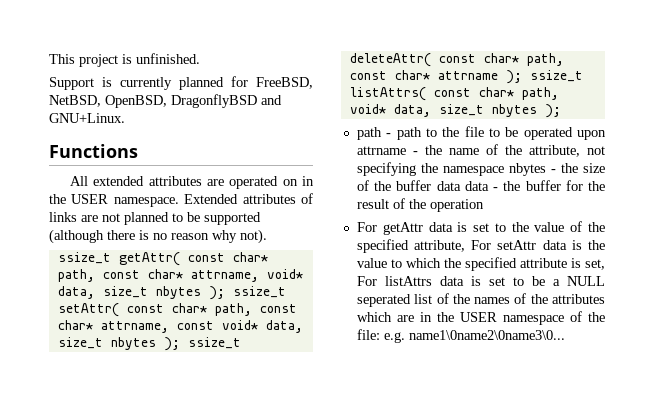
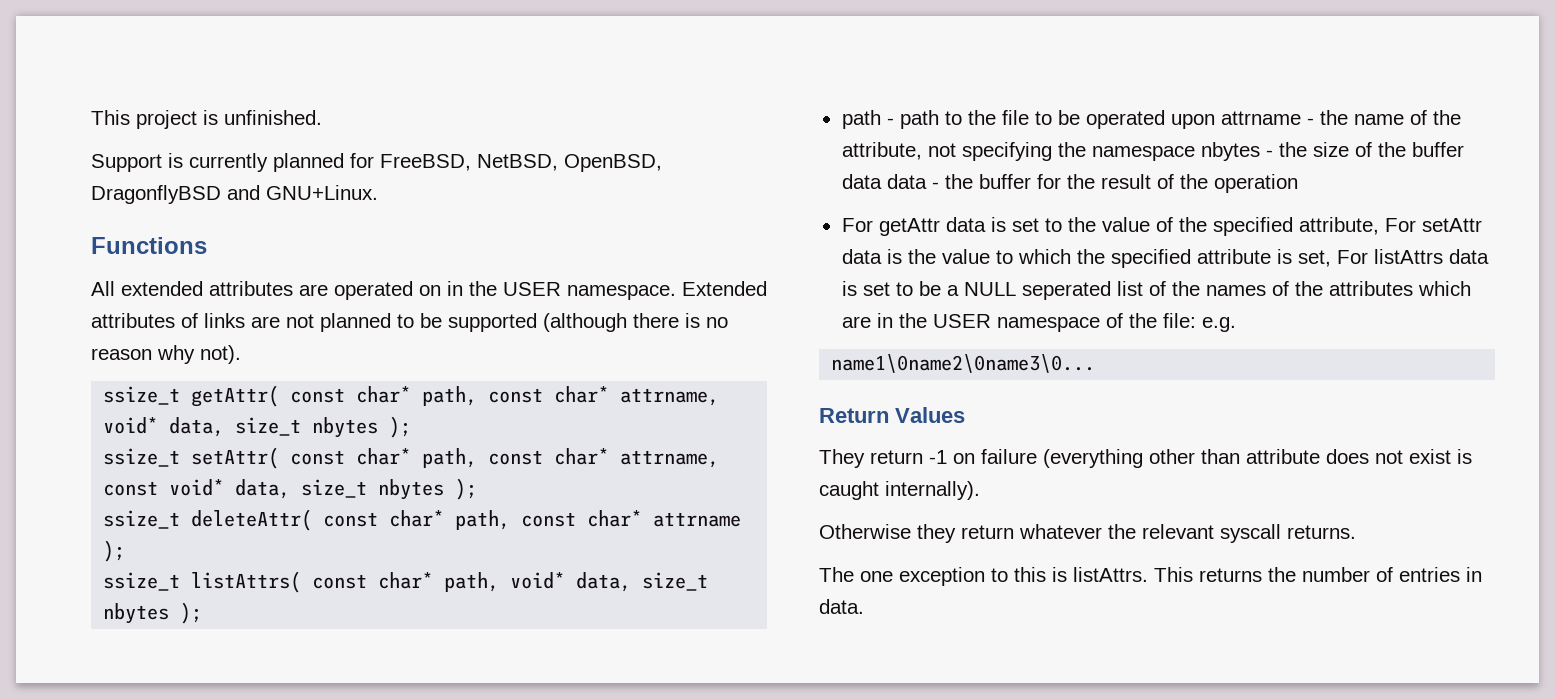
- ssize_t getAttr( const char* path, const char* attrname, void* data, size_t nbytes ); ssize_t setAttr( const char* path, const char* attrname, const void* data, size_t nbytes ); ssize_t deleteAttr( const char* path, const char* attrname ); ssize_t listAttrs( const char* path, void* data, size_t nbytes );
+ ssize_t getAttr( const char* path, const char* attrname, void* data, size_t nbytes );
+ ssize_t setAttr( const char* path, const char* attrname, const void* data, size_t nbytes );
+ ssize_t deleteAttr( const char* path, const char* attrname );
+ ssize_t listAttrs( const char* path, void* data, size_t nbytes );
- For getAttr data is set to the value of the specified attribute, For setAttr data is the value to which the specified attribute is set, For listAttrs data is set to be a NULL seperated list of the names of the attributes which are in the USER namespace of the file: e.g. name1\0name2\0name3\0...
+ For getAttr data is set to the value of the specified attribute, For setAttr data is the value to which the specified attribute is set, For listAttrs data is set to be a NULL seperated list of the names of the attributes which are in the USER namespace of the file: e.g.
+ name1\0name2\0name3\0...
+ Return Values
+ They return -1 on failure (everything other than attribute does not exist is caught internally).
+ Otherwise they return whatever the relevant syscall returns.
+ The one exception to this is listAttrs. This returns the number of entries in data.

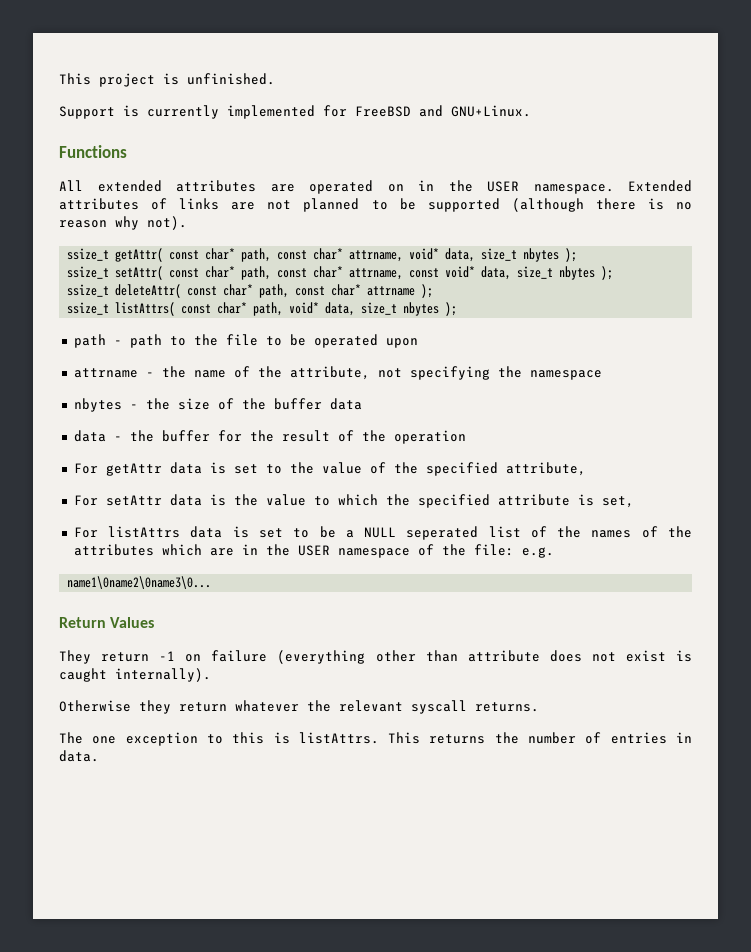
- Support is currently planned for FreeBSD, NetBSD, OpenBSD, DragonflyBSD and GNU+Linux.
+ Support is currently implemented for FreeBSD and GNU+Linux.
- path - path to the file to be operated upon attrname - the name of the attribute, not specifying the namespace nbytes - the size of the buffer data data - the buffer for the result of the operation
+ path - path to the file to be operated upon
+ attrname - the name of the attribute, not specifying the namespace
+ nbytes - the size of the buffer data
+ data - the buffer for the result of the operation
- For getAttr data is set to the value of the specified attribute, For setAttr data is the value to which the specified attribute is set, For listAttrs data is set to be a NULL seperated list of the names of the attributes which are in the USER namespace of the file: e.g.
+ For getAttr data is set to the value of the specified attribute,
+ For setAttr data is the value to which the specified attribute is set,
+ For listAttrs data is set to be a NULL seperated list of the names of the attributes which are in the USER namespace of the file: e.g.

